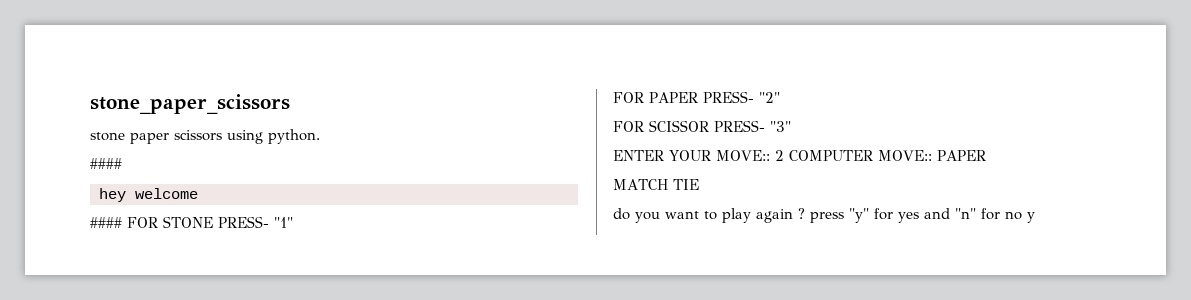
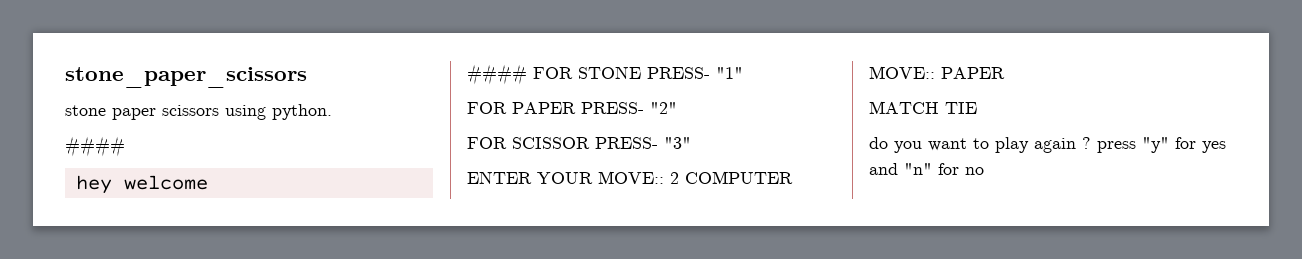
- do you want to play again ? press "y" for yes and "n" for no y
+ do you want to play again ? press "y" for yes and "n" for no

